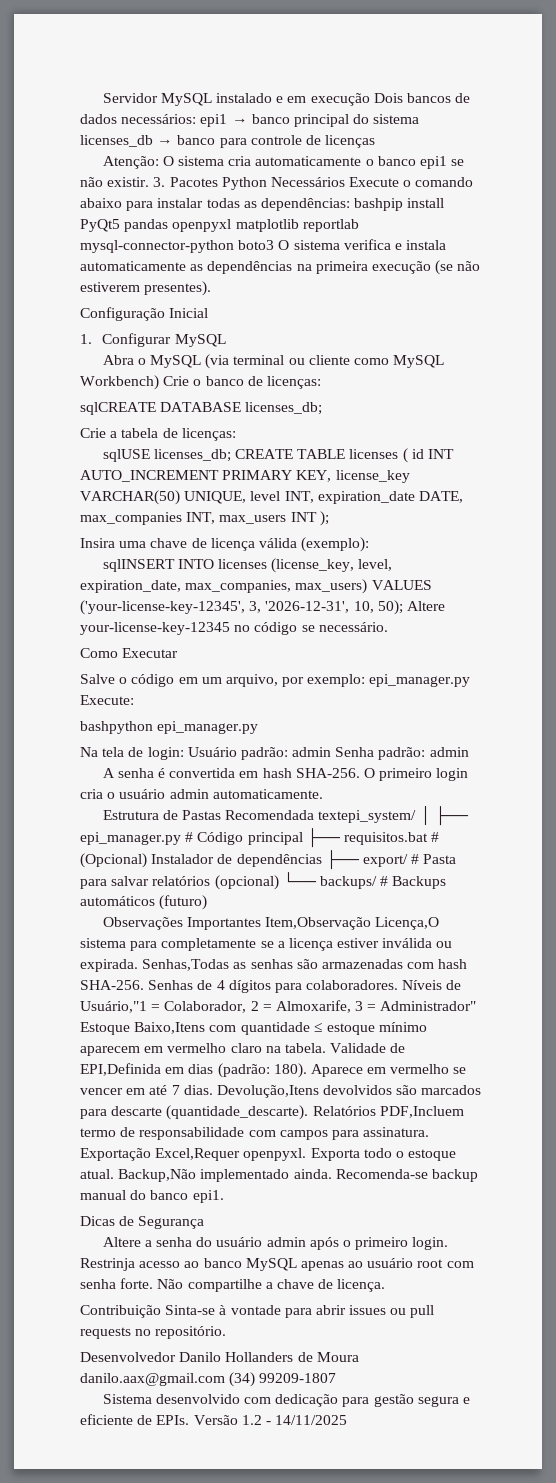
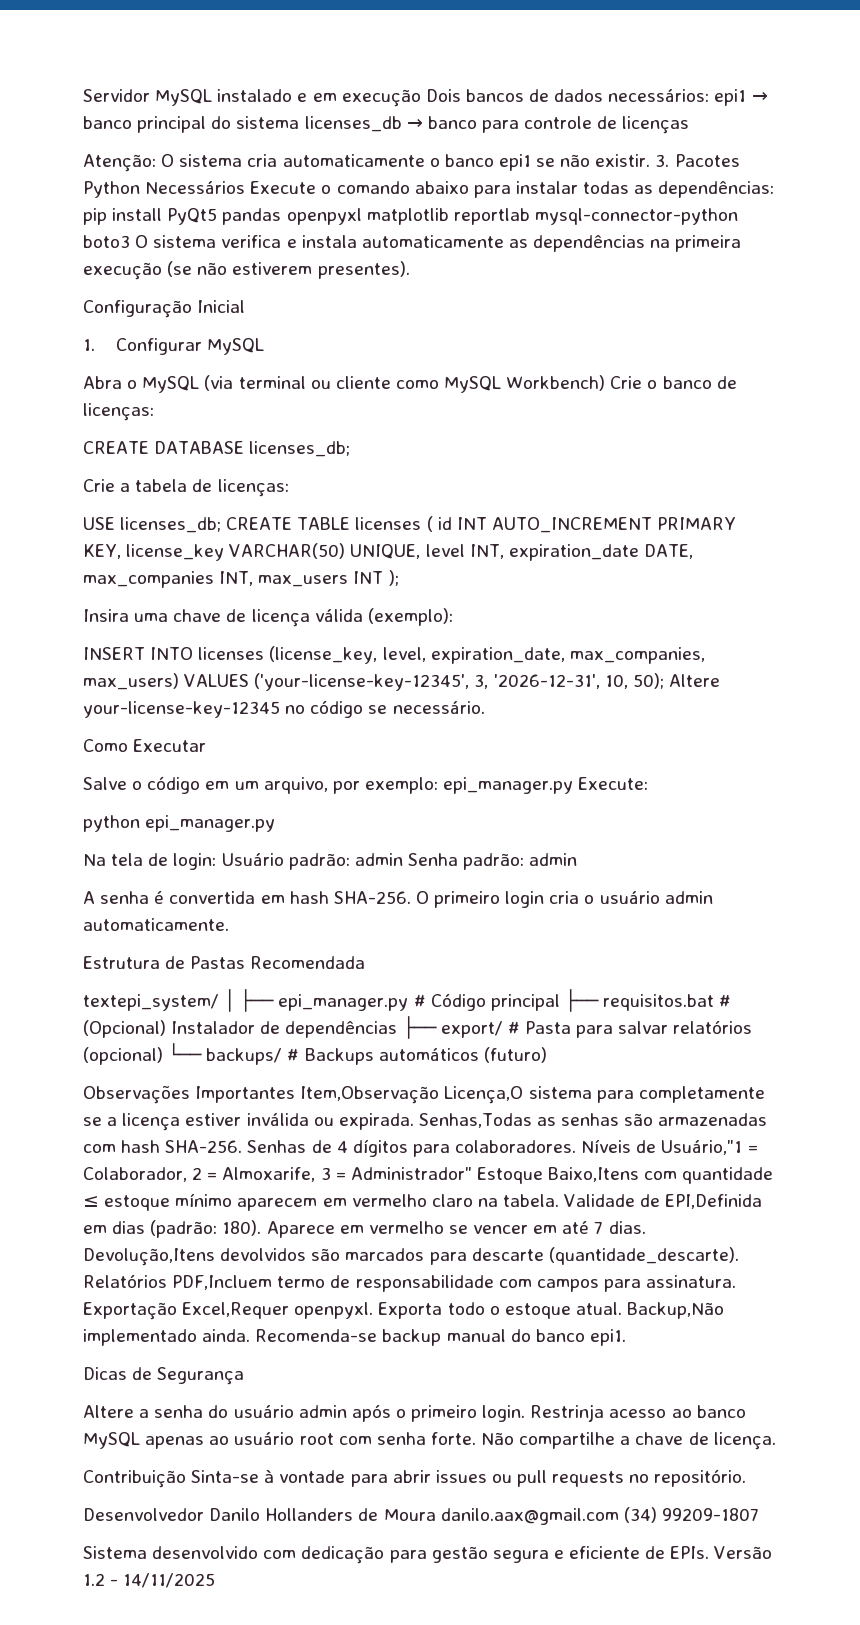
- 3. Pacotes Python Necessários Execute o comando abaixo para instalar todas as dependências: bashpip install PyQt5 pandas openpyxl matplotlib reportlab mysql-connector-python boto3 O sistema verifica e instala automaticamente as dependências na primeira execução (se não estiverem presentes).
+ 3. Pacotes Python Necessários Execute o comando abaixo para instalar todas as dependências: pip install PyQt5 pandas openpyxl matplotlib reportlab mysql-connector-python boto3 O sistema verifica e instala automaticamente as dependências na primeira execução (se não estiverem presentes).
- sqlCREATE DATABASE licenses_db;
+ CREATE DATABASE licenses_db;
- sqlUSE licenses_db; CREATE TABLE licenses ( id INT AUTO_INCREMENT PRIMARY KEY, license_key VARCHAR(50) UNIQUE, level INT, expiration_date DATE, max_companies INT, max_users INT );
+ USE licenses_db; CREATE TABLE licenses ( id INT AUTO_INCREMENT PRIMARY KEY, license_key VARCHAR(50) UNIQUE, level INT, expiration_date DATE, max_companies INT, max_users INT );
- sqlINSERT INTO licenses (license_key, level, expiration_date, max_companies, max_users) VALUES ('your-license-key-12345', 3, '2026-12-31', 10, 50); Altere your-license-key-12345 no código se necessário.
+ INSERT INTO licenses (license_key, level, expiration_date, max_companies, max_users) VALUES ('your-license-key-12345', 3, '2026-12-31', 10, 50); Altere your-license-key-12345 no código se necessário.
- bashpython epi_manager.py
+ python epi_manager.py
- Estrutura de Pastas Recomendada textepi_system/ │ ├── epi_manager.py # Código principal ├── requisitos.bat # (Opcional) Instalador de dependências ├── export/ # Pasta para salvar relatórios (opcional) └── backups/ # Backups automáticos (futuro)
+ Estrutura de Pastas Recomendada
+ textepi_system/ │ ├── epi_manager.py # Código principal ├── requisitos.bat # (Opcional) Instalador de dependências ├── export/ # Pasta para salvar relatórios (opcional) └── backups/ # Backups automáticos (futuro)

